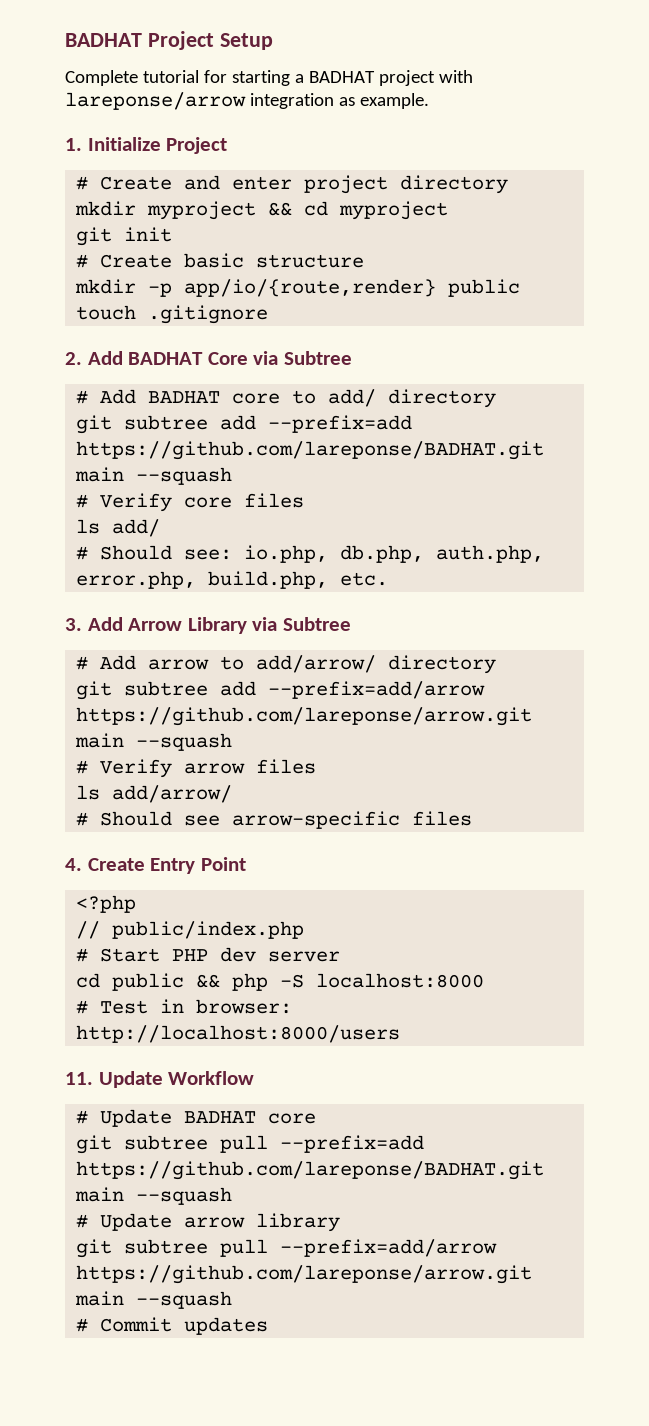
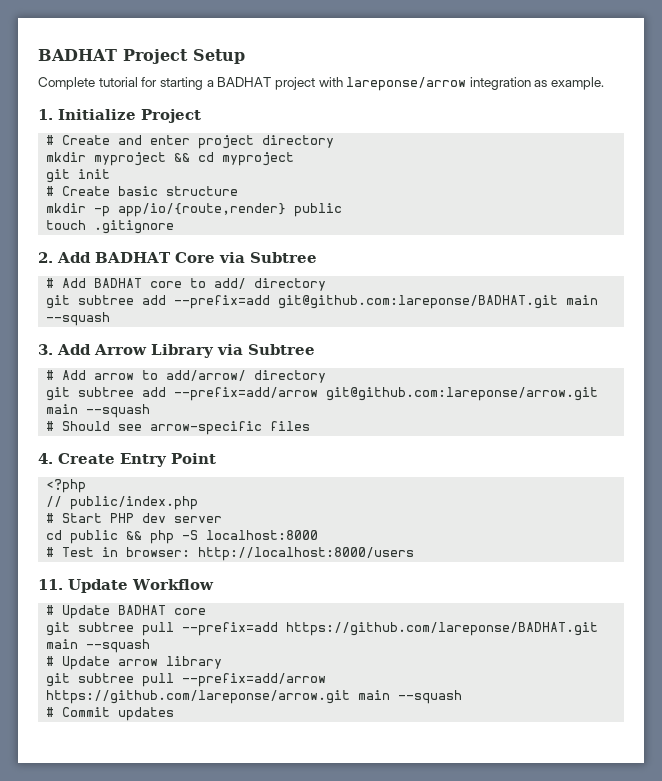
- git subtree add --prefix=add https://github.com/lareponse/BADHAT.git main --squash
- # Verify core files
- ls add/
- # Should see: io.php, db.php, auth.php, error.php, build.php, etc.
+ git subtree add --prefix=add git@github.com:lareponse/BADHAT.git main --squash
- git subtree add --prefix=add/arrow https://github.com/lareponse/arrow.git main --squash
- # Verify arrow files
- ls add/arrow/
+ git subtree add --prefix=add/arrow git@github.com:lareponse/arrow.git main --squash

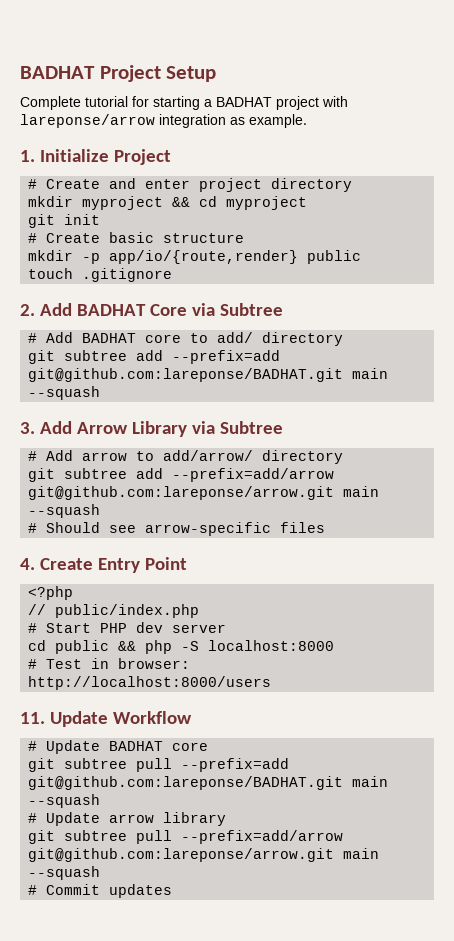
- git subtree pull --prefix=add https://github.com/lareponse/BADHAT.git main --squash
+ git subtree pull --prefix=add git@github.com:lareponse/BADHAT.git main --squash
- git subtree pull --prefix=add/arrow https://github.com/lareponse/arrow.git main --squash
+ git subtree pull --prefix=add/arrow git@github.com:lareponse/arrow.git main --squash

